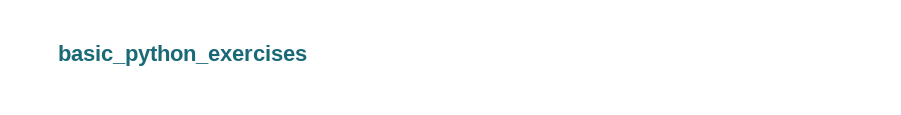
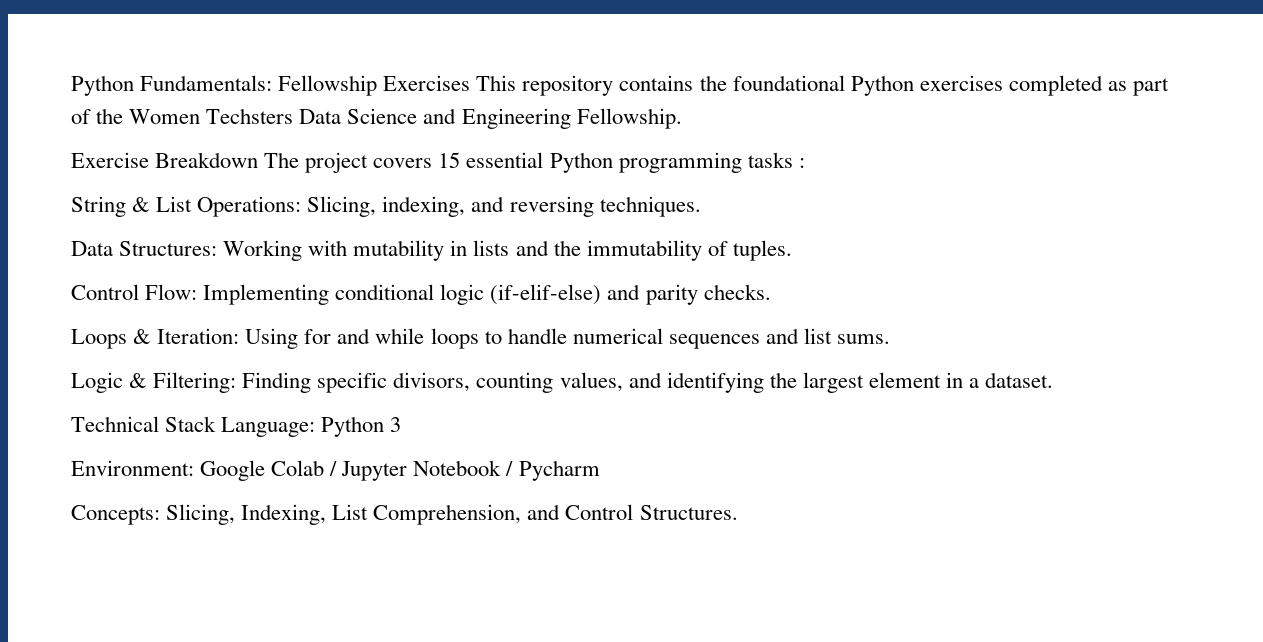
- basic_python_exercises
+ Python Fundamentals: Fellowship Exercises This repository contains the foundational Python exercises completed as part of the Women Techsters Data Science and Engineering Fellowship.
+ Exercise Breakdown The project covers 15 essential Python programming tasks :
+ String & List Operations: Slicing, indexing, and reversing techniques.
+ Data Structures: Working with mutability in lists and the immutability of tuples.
+ Control Flow: Implementing conditional logic (if-elif-else) and parity checks.
+ Loops & Iteration: Using for and while loops to handle numerical sequences and list sums.
+ Logic & Filtering: Finding specific divisors, counting values, and identifying the largest element in a dataset.
+ Technical Stack Language: Python 3
+ Environment: Google Colab / Jupyter Notebook / Pycharm
+ Concepts: Slicing, Indexing, List Comprehension, and Control Structures.

